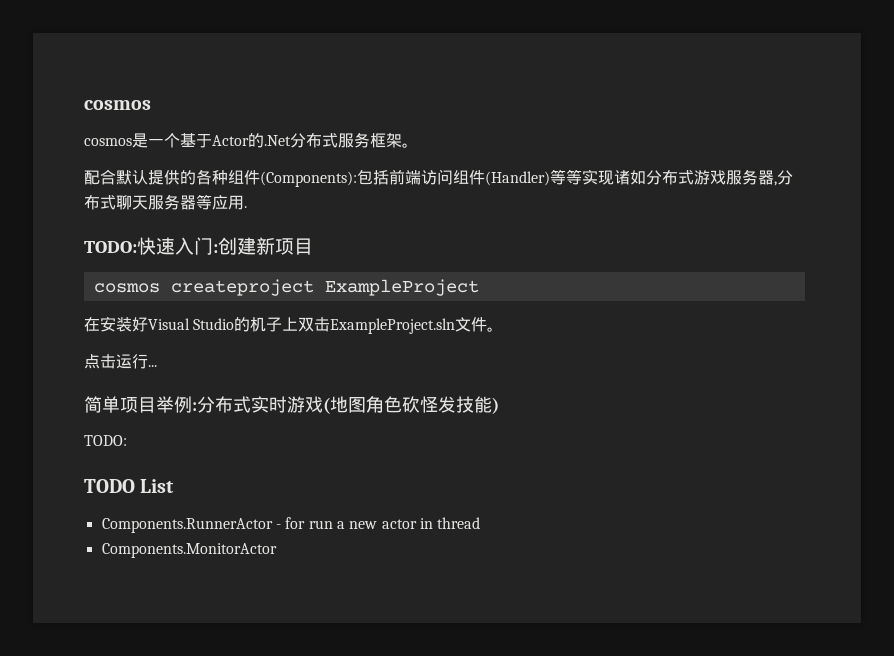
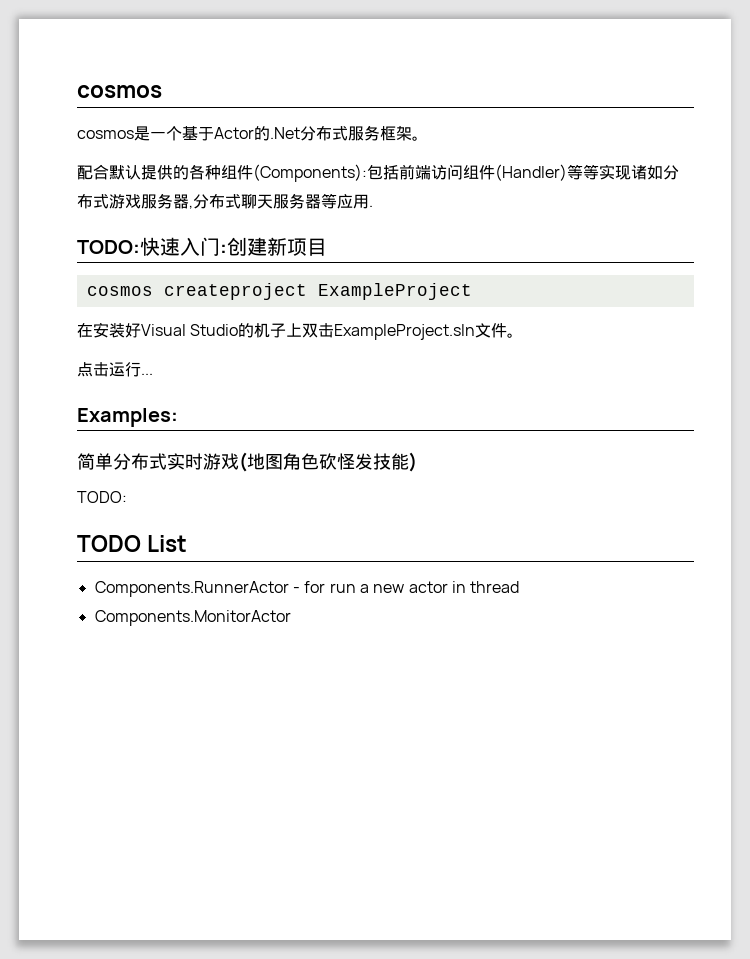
+ Examples:
- 简单项目举例:分布式实时游戏(地图角色砍怪发技能)
+ 简单分布式实时游戏(地图角色砍怪发技能)

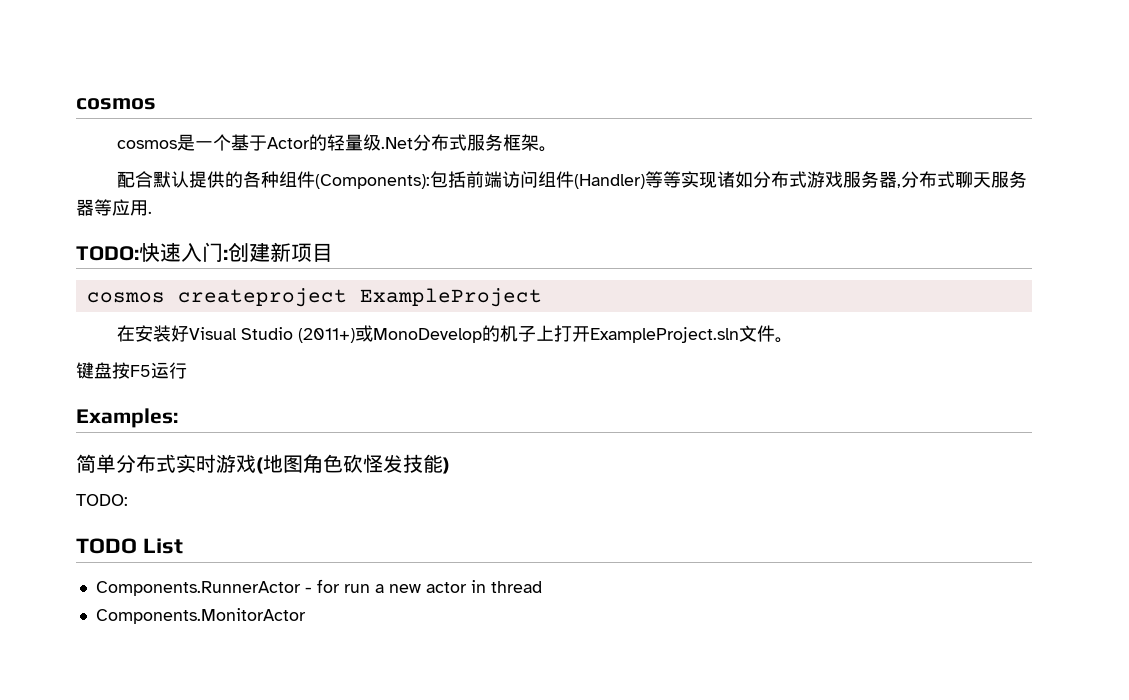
- cosmos是一个基于Actor的.Net分布式服务框架。
+ cosmos是一个基于Actor的轻量级.Net分布式服务框架。
- 在安装好Visual Studio的机子上双击ExampleProject.sln文件。
+ 在安装好Visual Studio (2011+)或MonoDevelop的机子上打开ExampleProject.sln文件。
- 点击运行...
+ 键盘按F5运行

